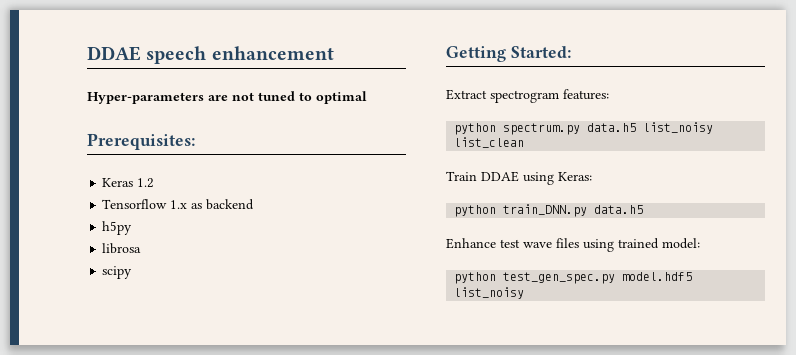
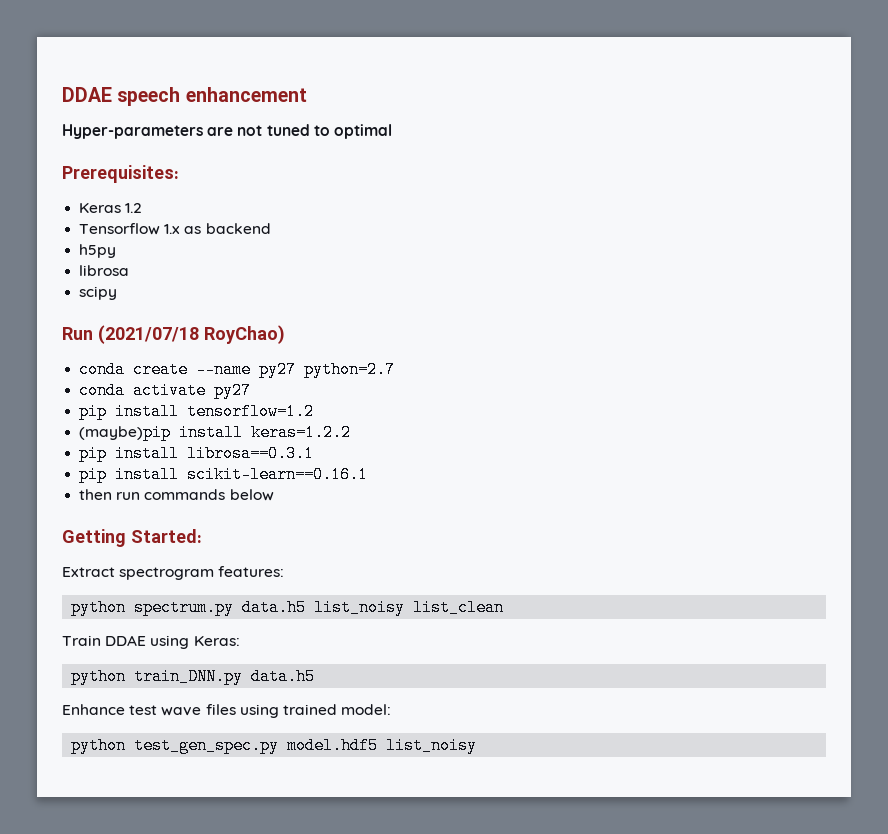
+ Run (2021/07/18 RoyChao)
+ conda create --name py27 python=2.7
+ conda activate py27
+ pip install tensorflow=1.2
+ (maybe)pip install keras=1.2.2
+ pip install librosa==0.3.1
+ pip install scikit-learn==0.16.1
+ then run commands below

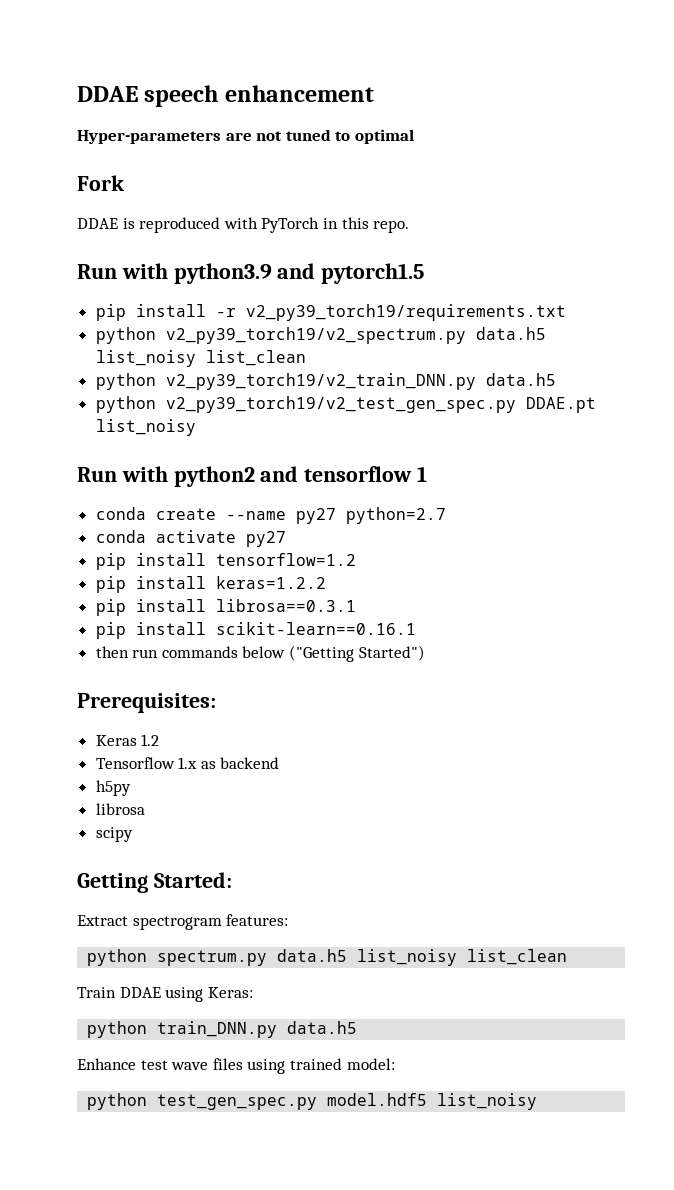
+ Fork
+ DDAE is reproduced with PyTorch in this repo.
+ Run with python3.9 and pytorch1.5
+ pip install -r v2_py39_torch19/requirements.txt
+ python v2_py39_torch19/v2_spectrum.py data.h5 list_noisy list_clean
+ python v2_py39_torch19/v2_train_DNN.py data.h5
+ python v2_py39_torch19/v2_test_gen_spec.py DDAE.pt list_noisy
+ Run with python2 and tensorflow 1
+ conda create --name py27 python=2.7
+ conda activate py27
+ pip install tensorflow=1.2
+ pip install keras=1.2.2
+ pip install librosa==0.3.1
+ pip install scikit-learn==0.16.1
+ then run commands below ("Getting Started")
- Run (2021/07/18 RoyChao)
- conda create --name py27 python=2.7
- conda activate py27
- pip install tensorflow=1.2
- (maybe)pip install keras=1.2.2
- pip install librosa==0.3.1
- pip install scikit-learn==0.16.1
- then run commands below

